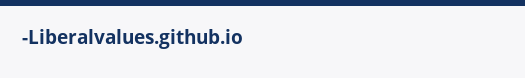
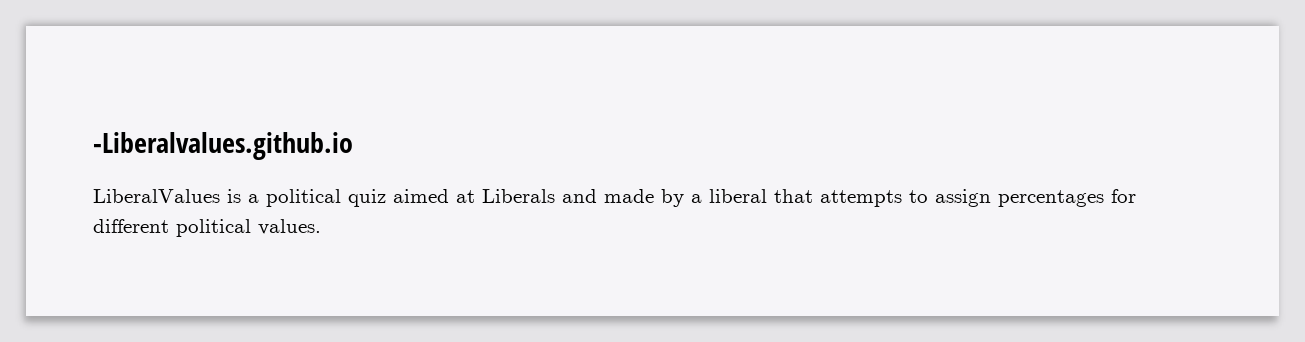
+ LiberalValues is a political quiz aimed at Liberals and made by a liberal that attempts to assign percentages for different political values.

